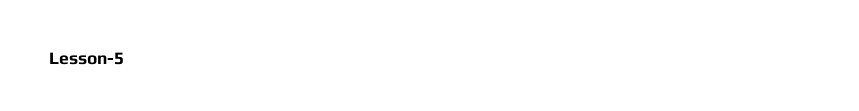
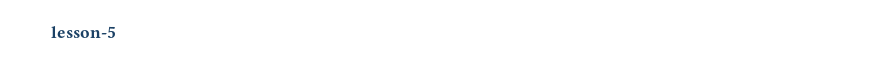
- Lesson-5
+ lesson-5

